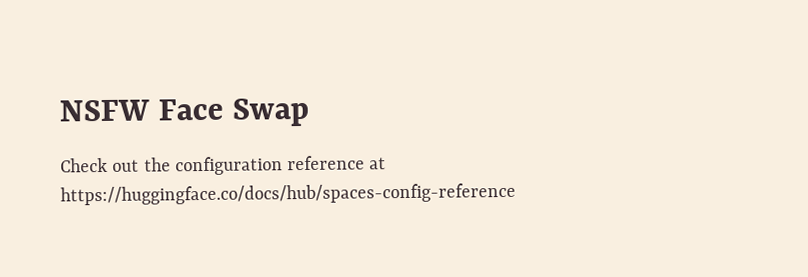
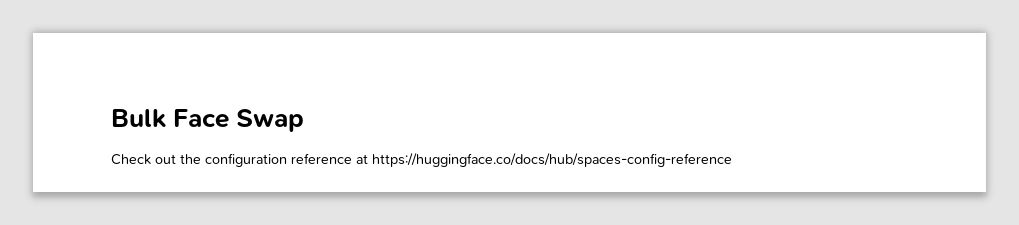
- NSFW Face Swap
+ Bulk Face Swap

